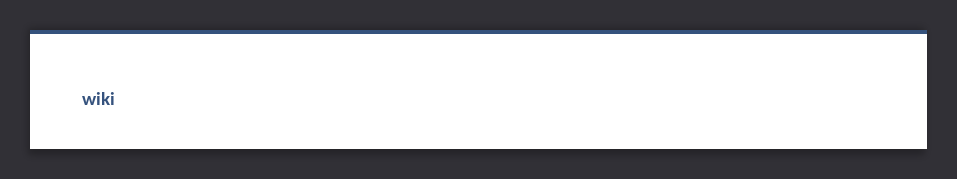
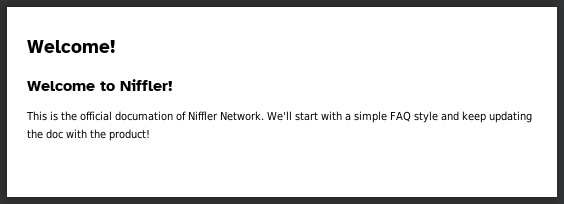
- wiki
+ Welcome!
+ Welcome to Niffler!
+ This is the official documation of Niffler Network. We'll start with a simple FAQ style and keep updating the doc with the product!

